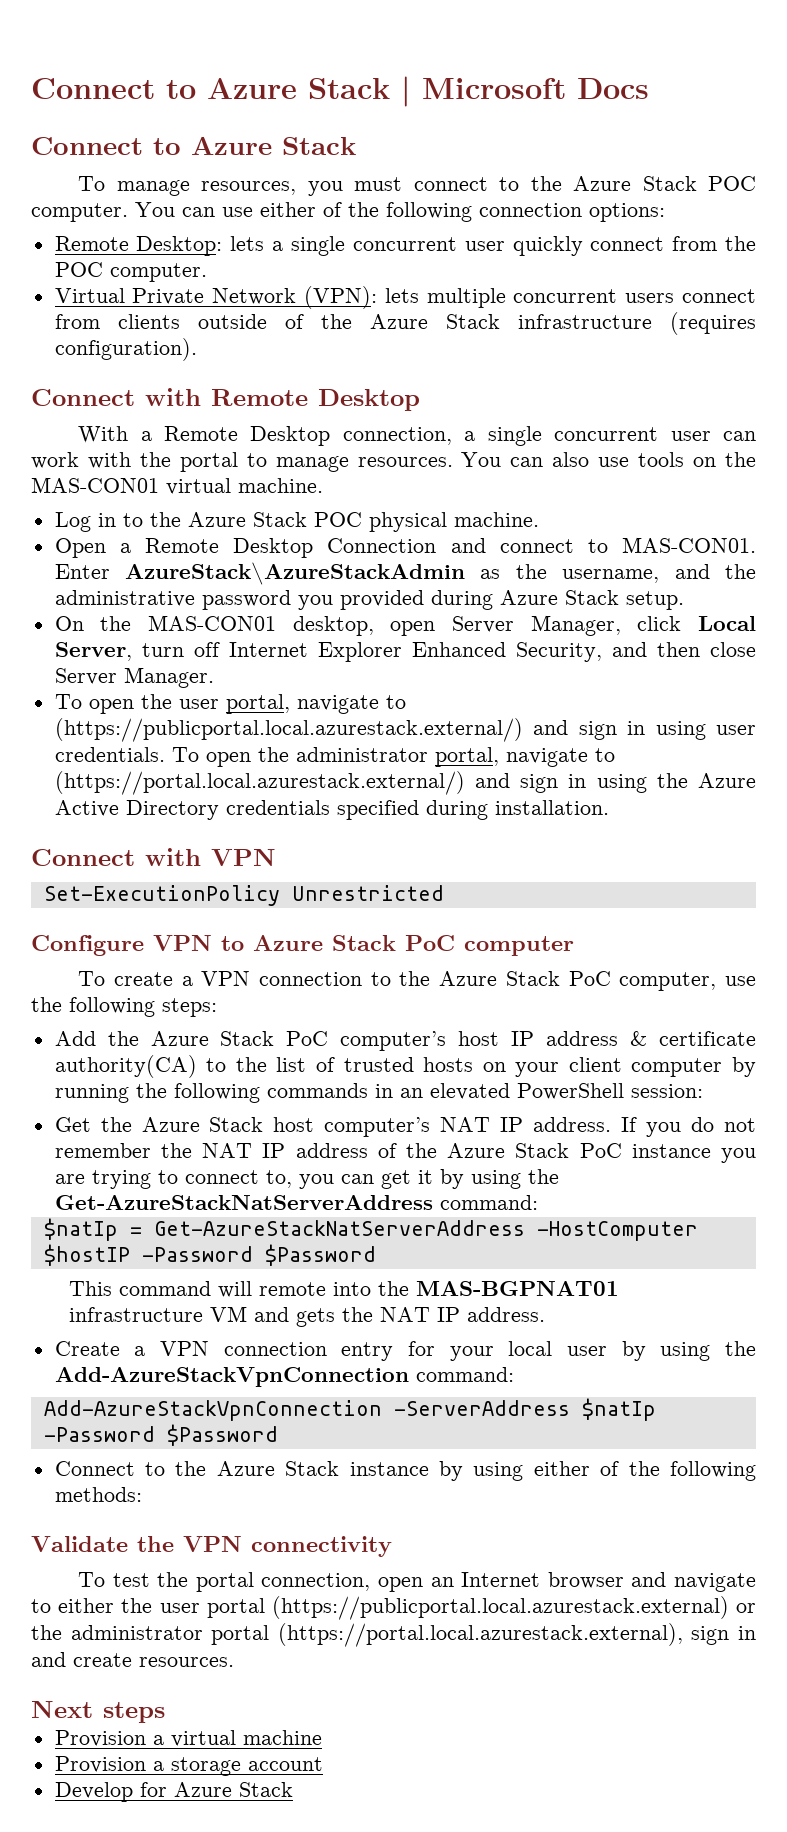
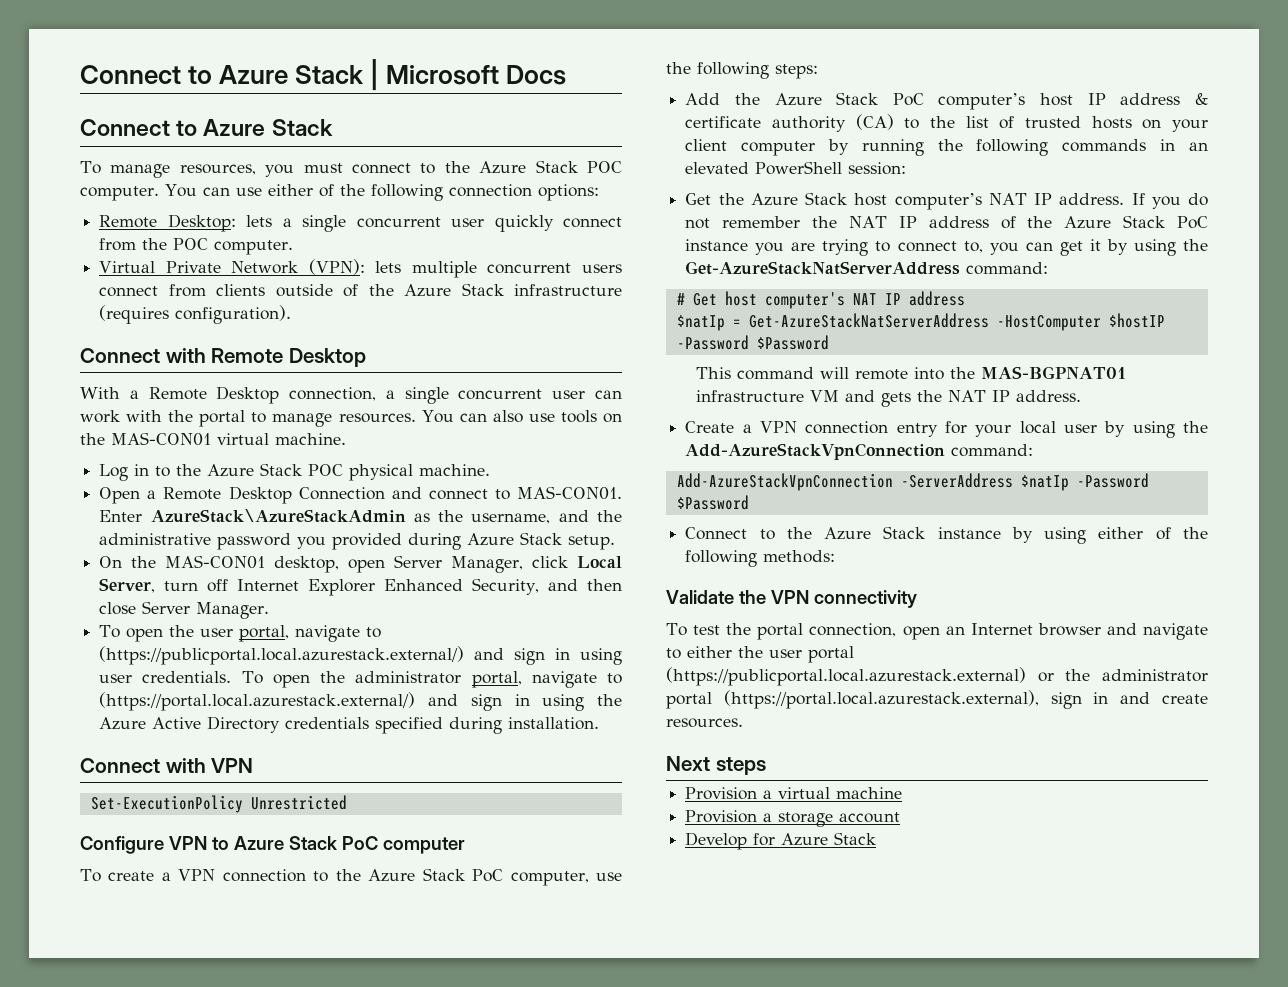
- Add the Azure Stack PoC computer’s host IP address & certificate authority(CA) to the list of trusted hosts on your client computer by running the following commands in an elevated PowerShell session:
+ Add the Azure Stack PoC computer’s host IP address & certificate authority (CA) to the list of trusted hosts on your client computer by running the following commands in an elevated PowerShell session:
+ # Get host computer's NAT IP address

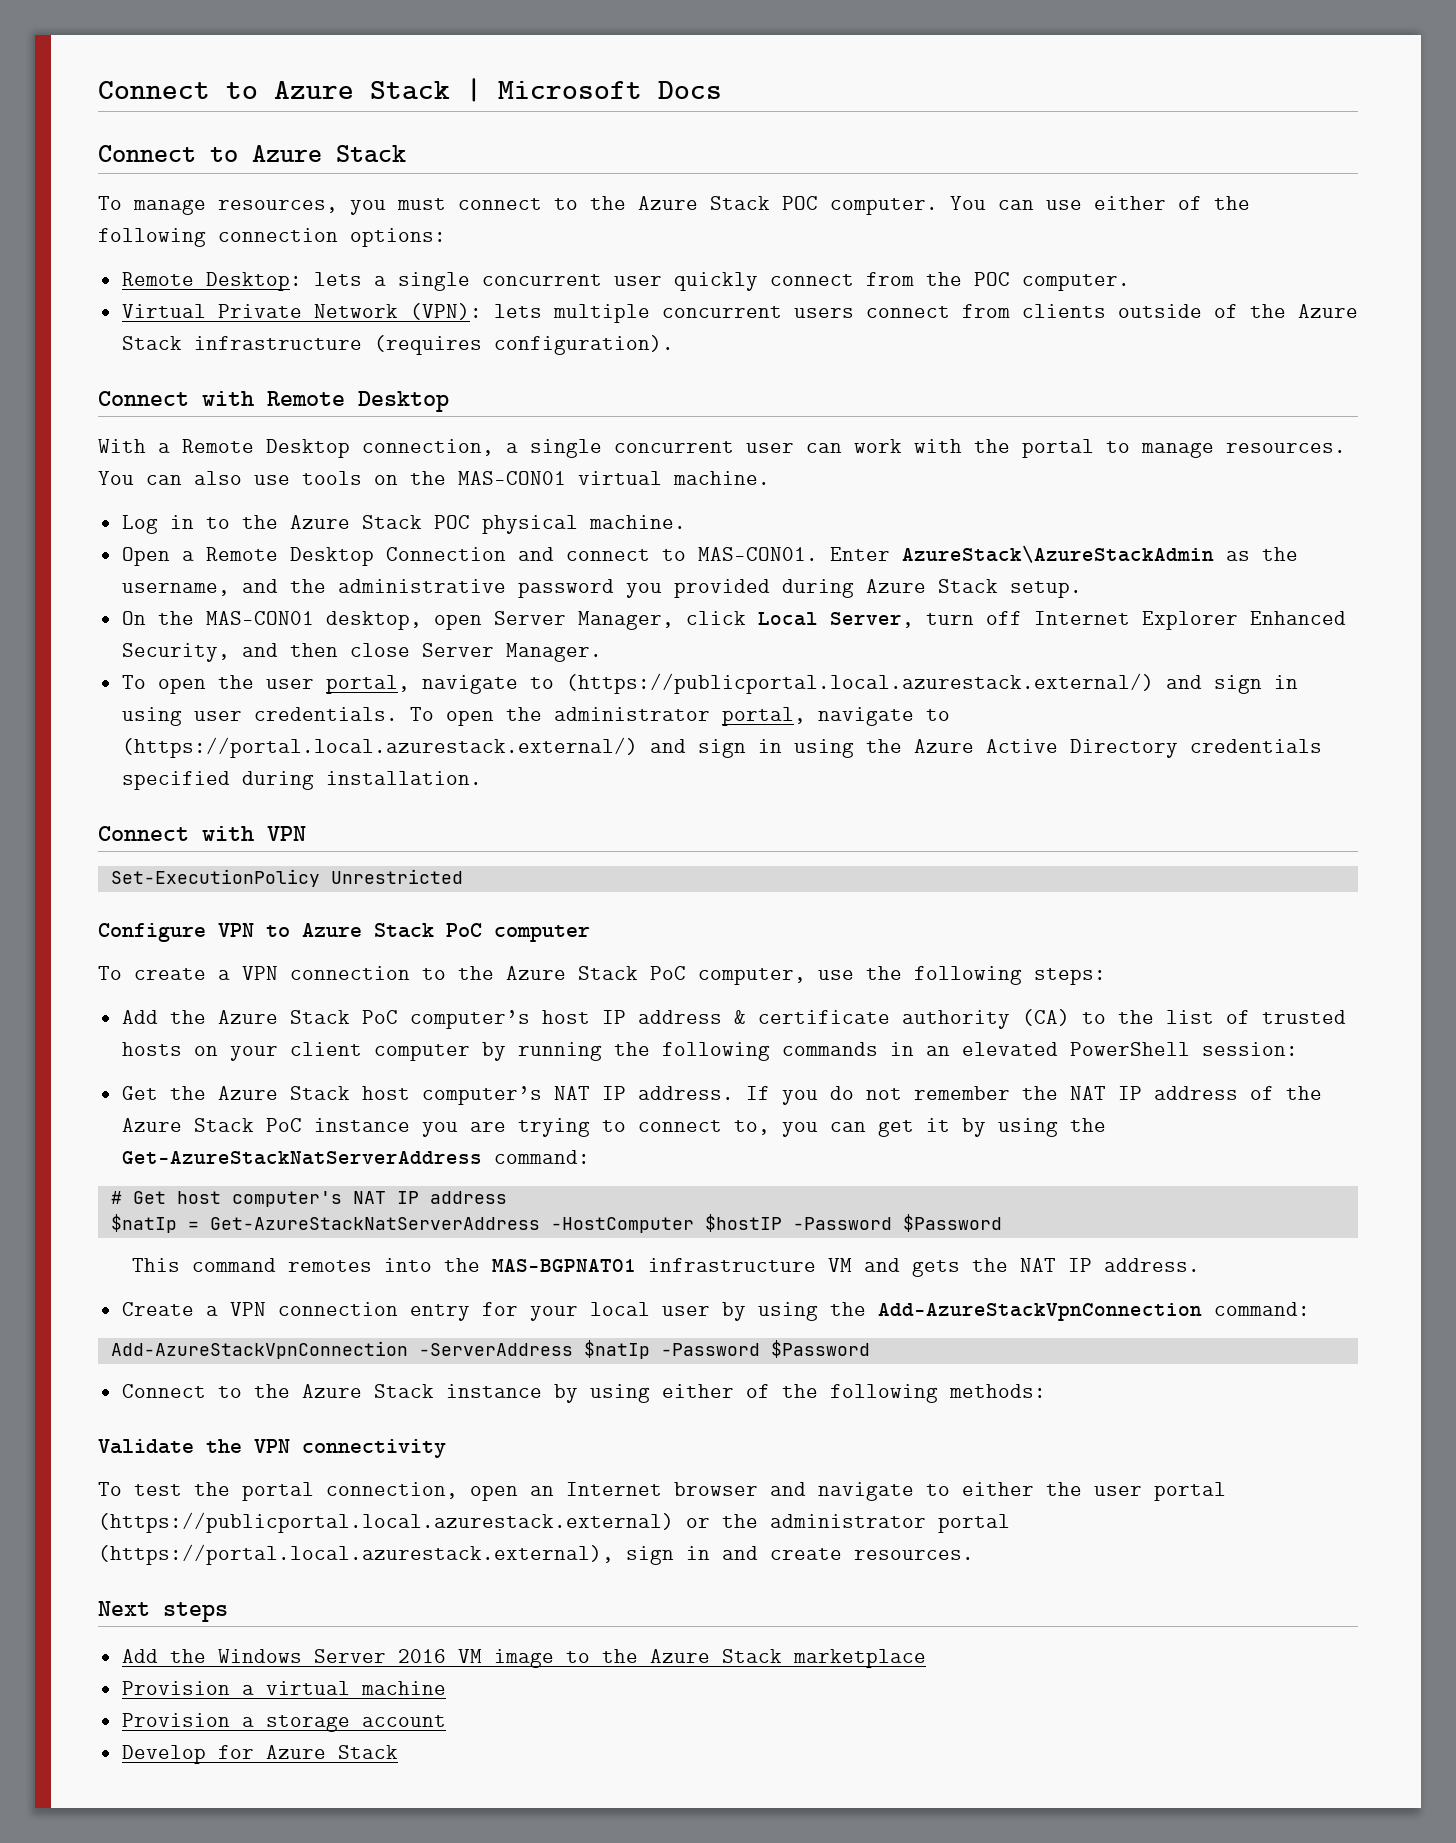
- This command will remote into the MAS-BGPNAT01 infrastructure VM and gets the NAT IP address.
+ This command remotes into the MAS-BGPNAT01 infrastructure VM and gets the NAT IP address.
+ Add the Windows Server 2016 VM image to the Azure Stack marketplace

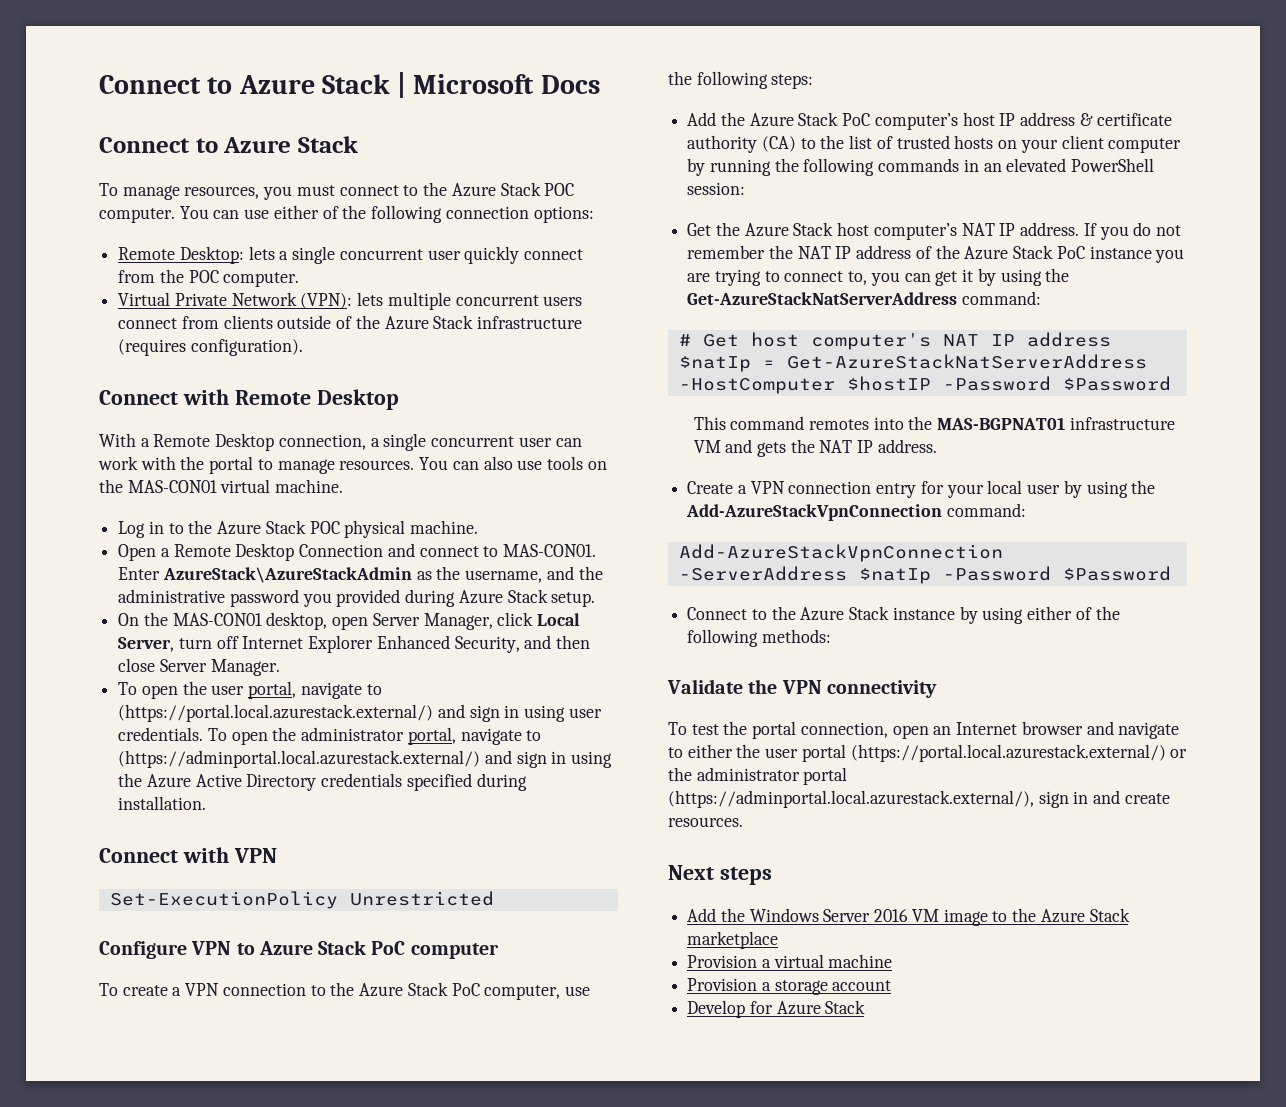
- To open the user portal, navigate to (https://publicportal.local.azurestack.external/) and sign in using user credentials.
+ To open the user portal, navigate to (https://portal.local.azurestack.external/) and sign in using user credentials.
- To open the administrator portal, navigate to (https://portal.local.azurestack.external/) and sign in using the Azure Active Directory credentials specified during installation.
+ To open the administrator portal, navigate to (https://adminportal.local.azurestack.external/) and sign in using the Azure Active Directory credentials specified during installation.
- To test the portal connection, open an Internet browser and navigate to either the user portal (https://publicportal.local.azurestack.external) or the administrator portal (https://portal.local.azurestack.external), sign in and create resources.
+ To test the portal connection, open an Internet browser and navigate to either the user portal (https://portal.local.azurestack.external/) or the administrator portal (https://adminportal.local.azurestack.external/), sign in and create resources.

